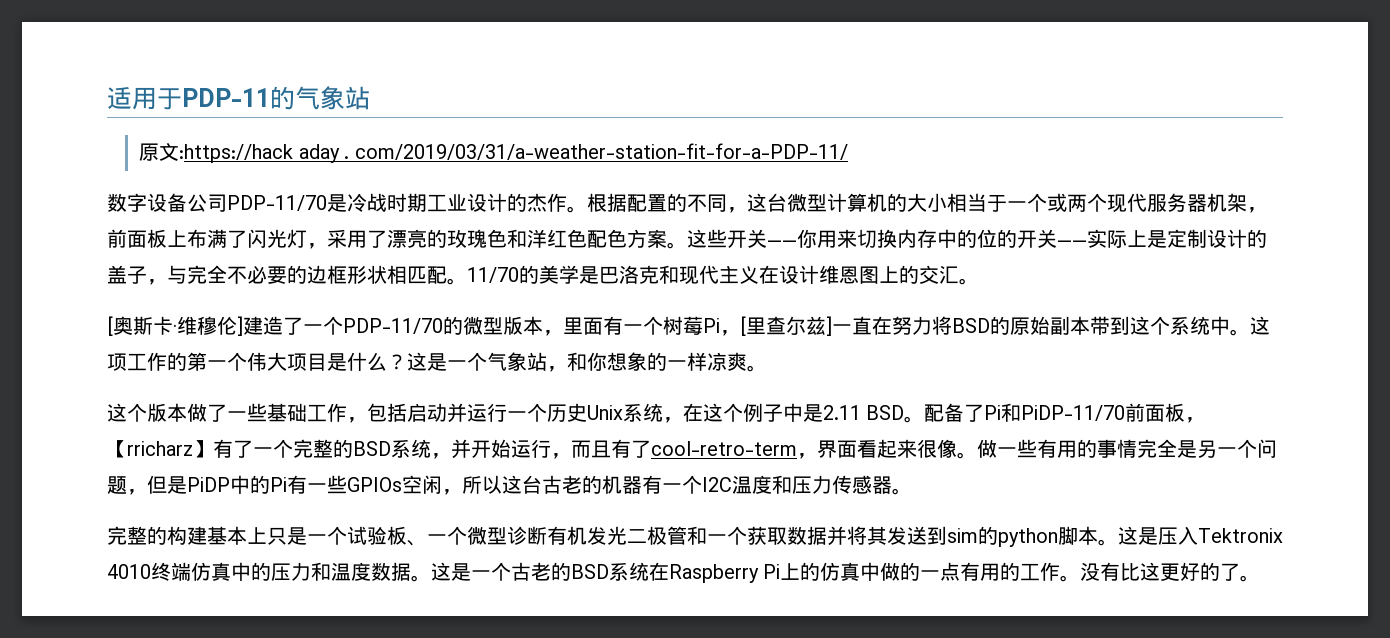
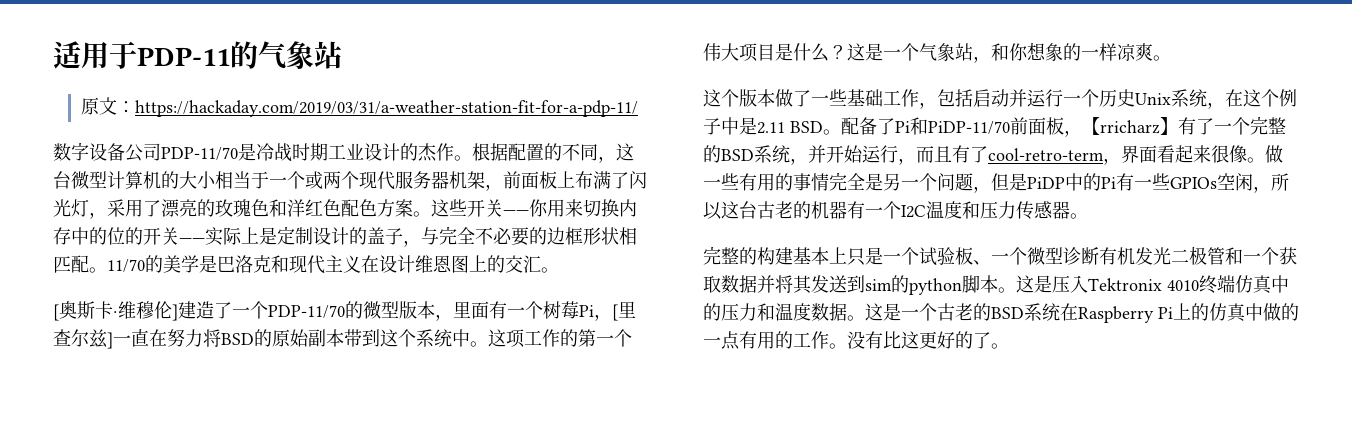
- 原文:https://hack aday . com/2019/03/31/a-weather-station-fit-for-a-PDP-11/
+ 原文：https://hackaday.com/2019/03/31/a-weather-station-fit-for-a-pdp-11/

